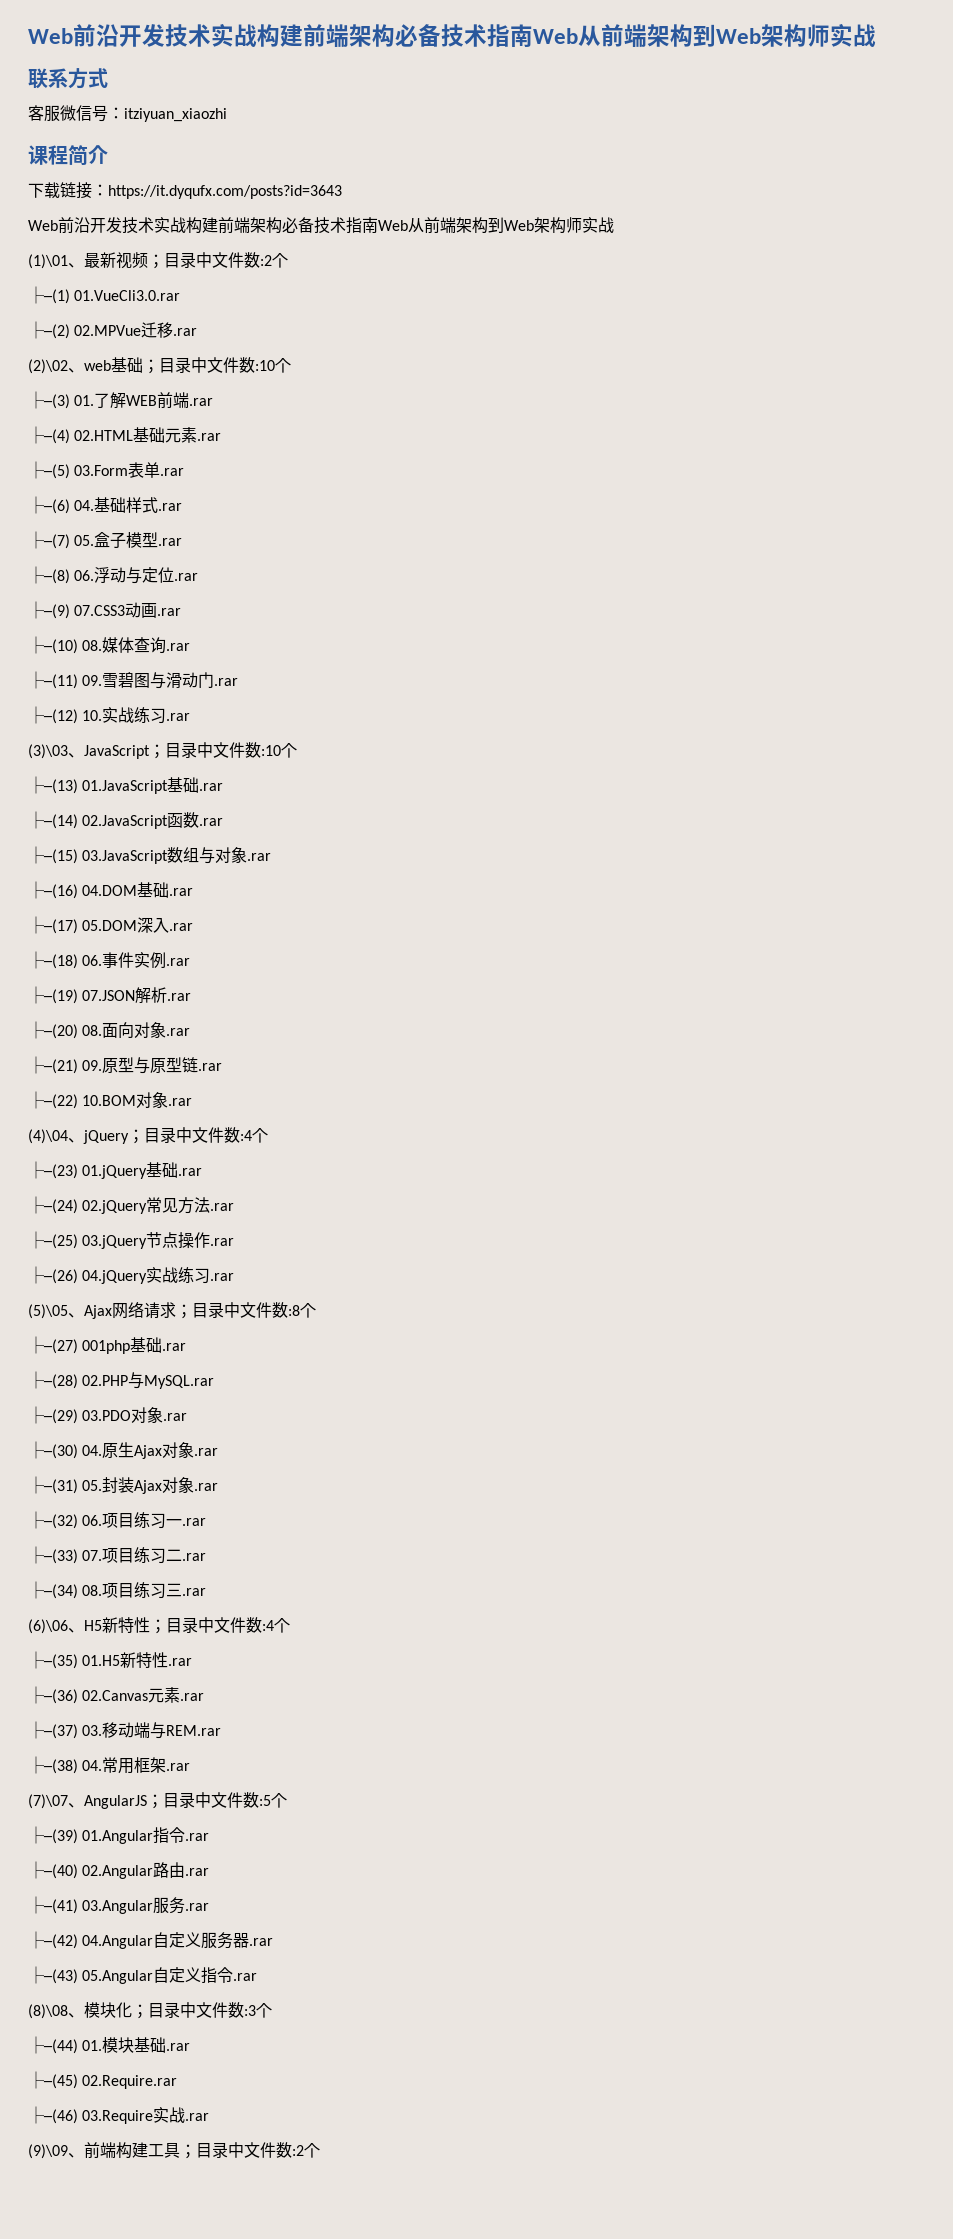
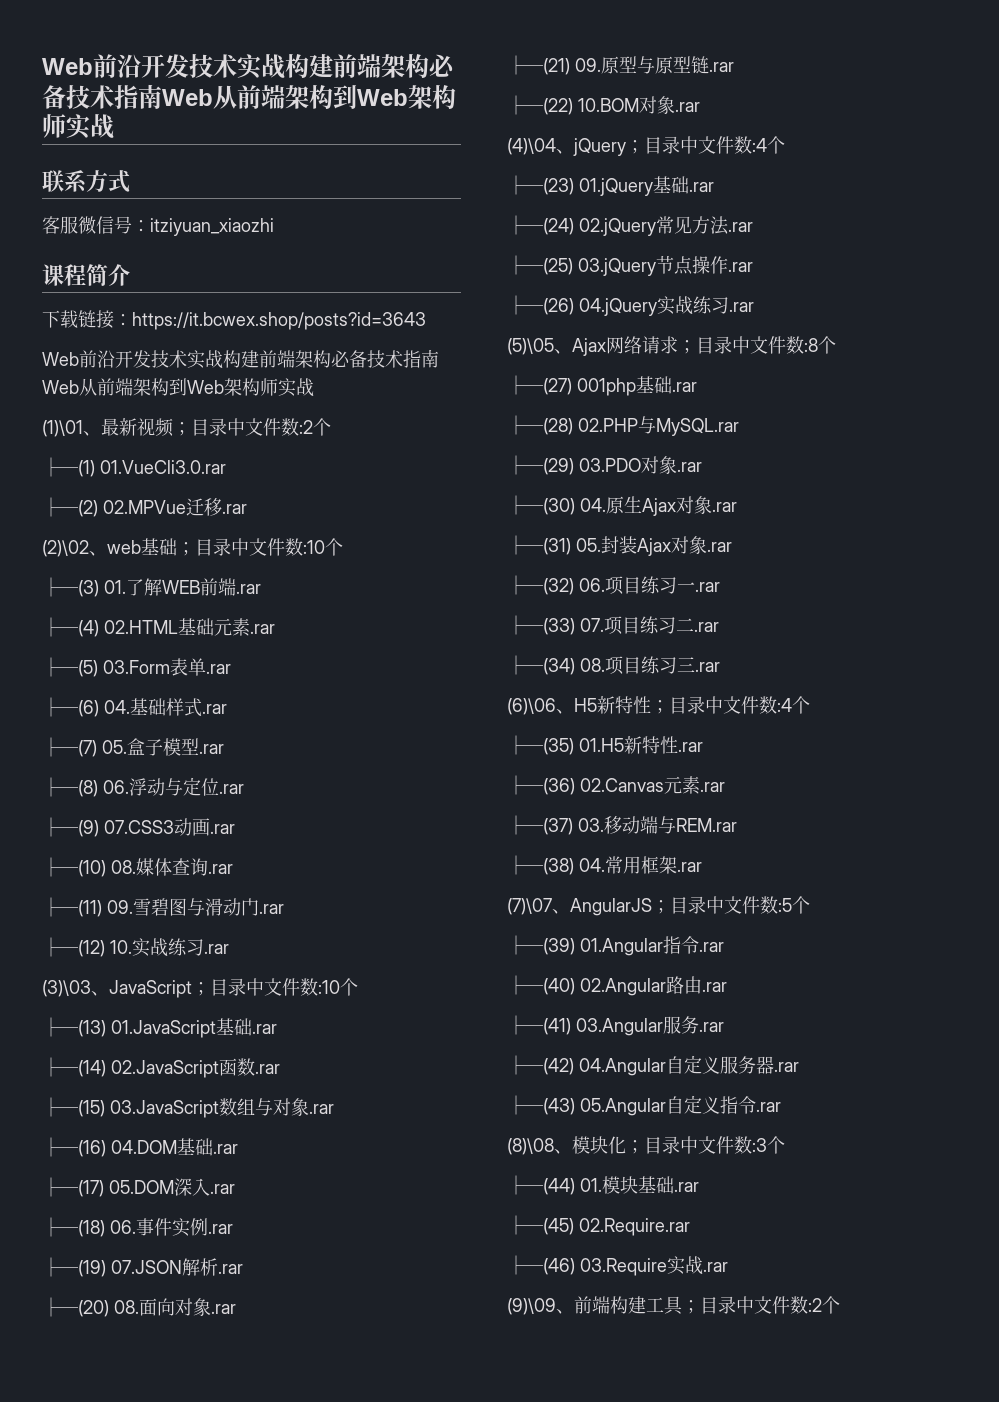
- 下载链接：https://it.dyqufx.com/posts?id=3643
+ 下载链接：https://it.bcwex.shop/posts?id=3643

